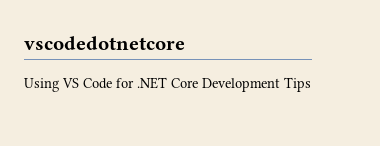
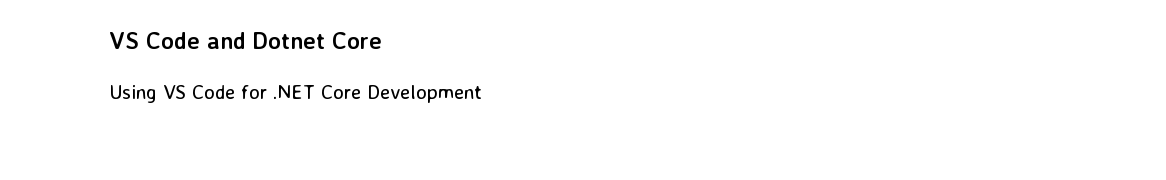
- vscodedotnetcore
+ VS Code and Dotnet Core
- Using VS Code for .NET Core Development Tips
+ Using VS Code for .NET Core Development

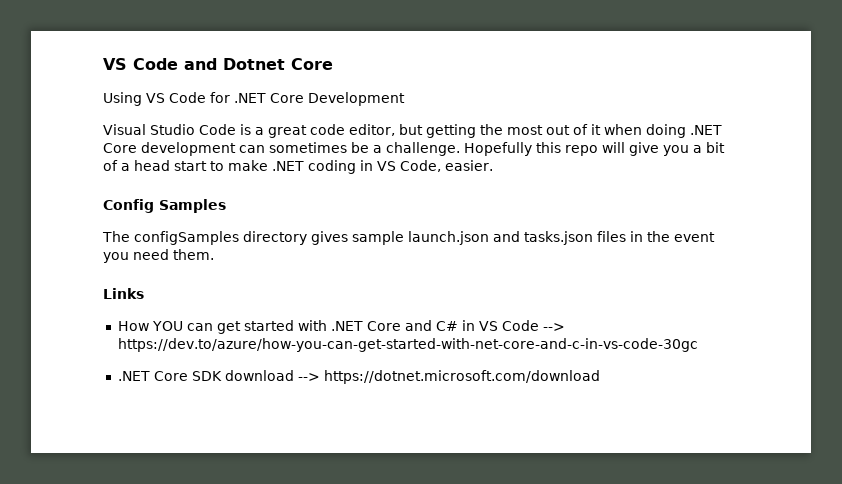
+ Visual Studio Code is a great code editor, but getting the most out of it when doing .NET Core development can sometimes be a challenge. Hopefully this repo will give you a bit of a head start to make .NET coding in VS Code, easier.
+ Config Samples
+ The configSamples directory gives sample launch.json and tasks.json files in the event you need them.
+ Links
+ How YOU can get started with .NET Core and C# in VS Code --> https://dev.to/azure/how-you-can-get-started-with-net-core-and-c-in-vs-code-30gc
+ .NET Core SDK download --> https://dotnet.microsoft.com/download

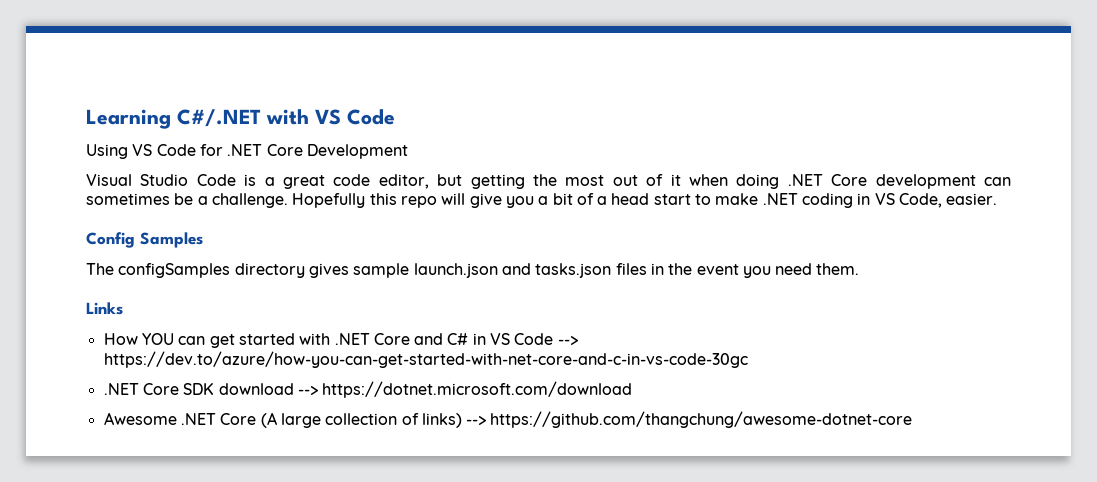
- VS Code and Dotnet Core
+ Learning C#/.NET with VS Code
+ Awesome .NET Core (A large collection of links) --> https://github.com/thangchung/awesome-dotnet-core

